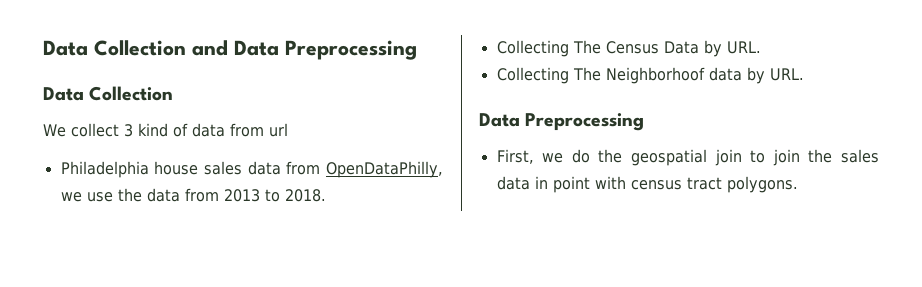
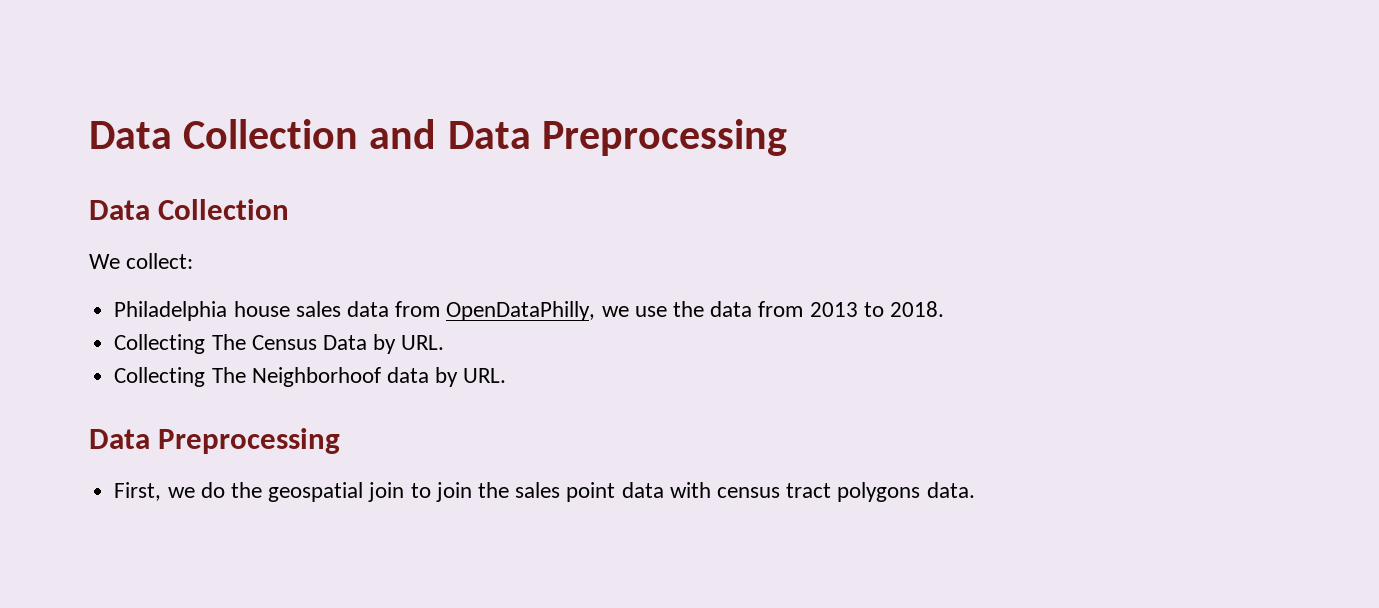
- We collect 3 kind of data from url
+ We collect:
- First, we do the geospatial join to join the sales data in point with census tract polygons.
+ First, we do the geospatial join to join the sales point data with census tract polygons data.

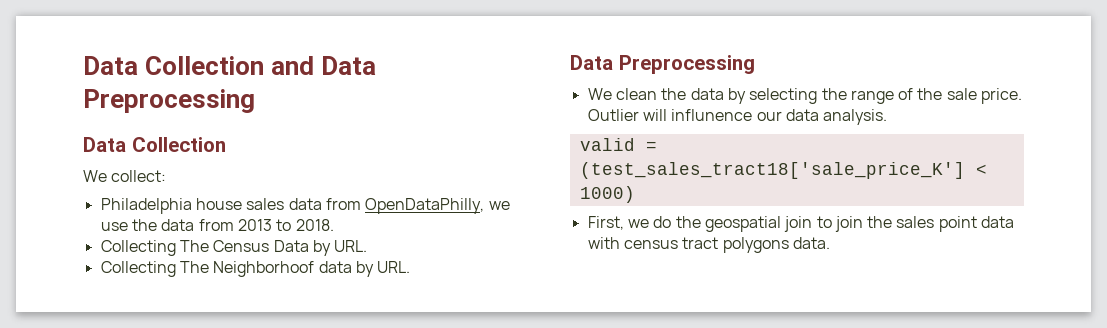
+ We clean the data by selecting the range of the sale price. Outlier will influnence our data analysis.
+ valid = (test_sales_tract18['sale_price_K'] < 1000)

